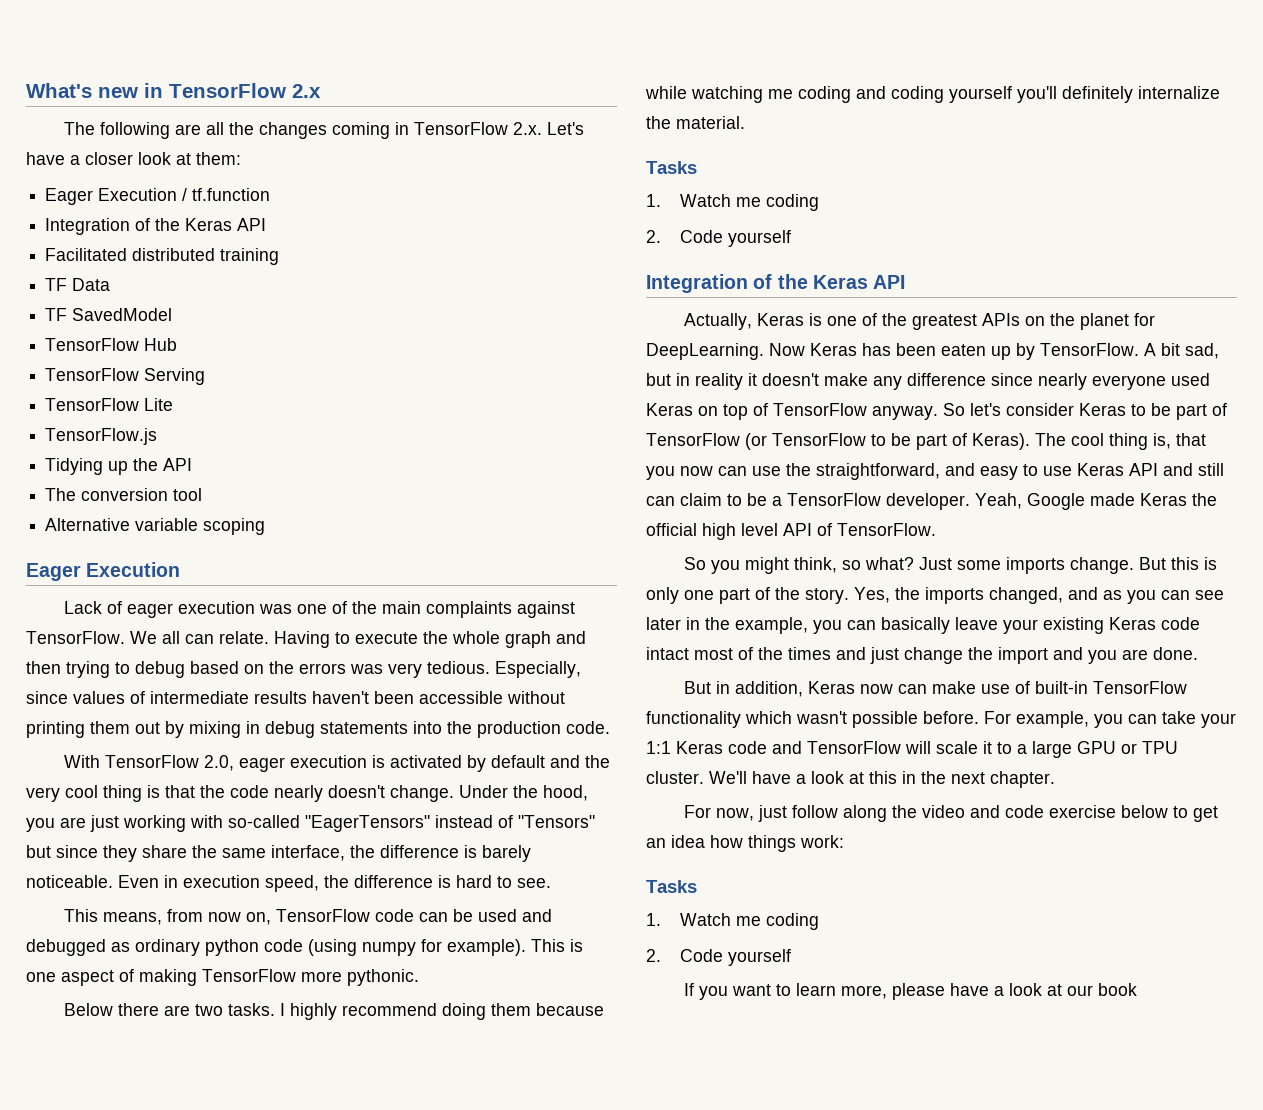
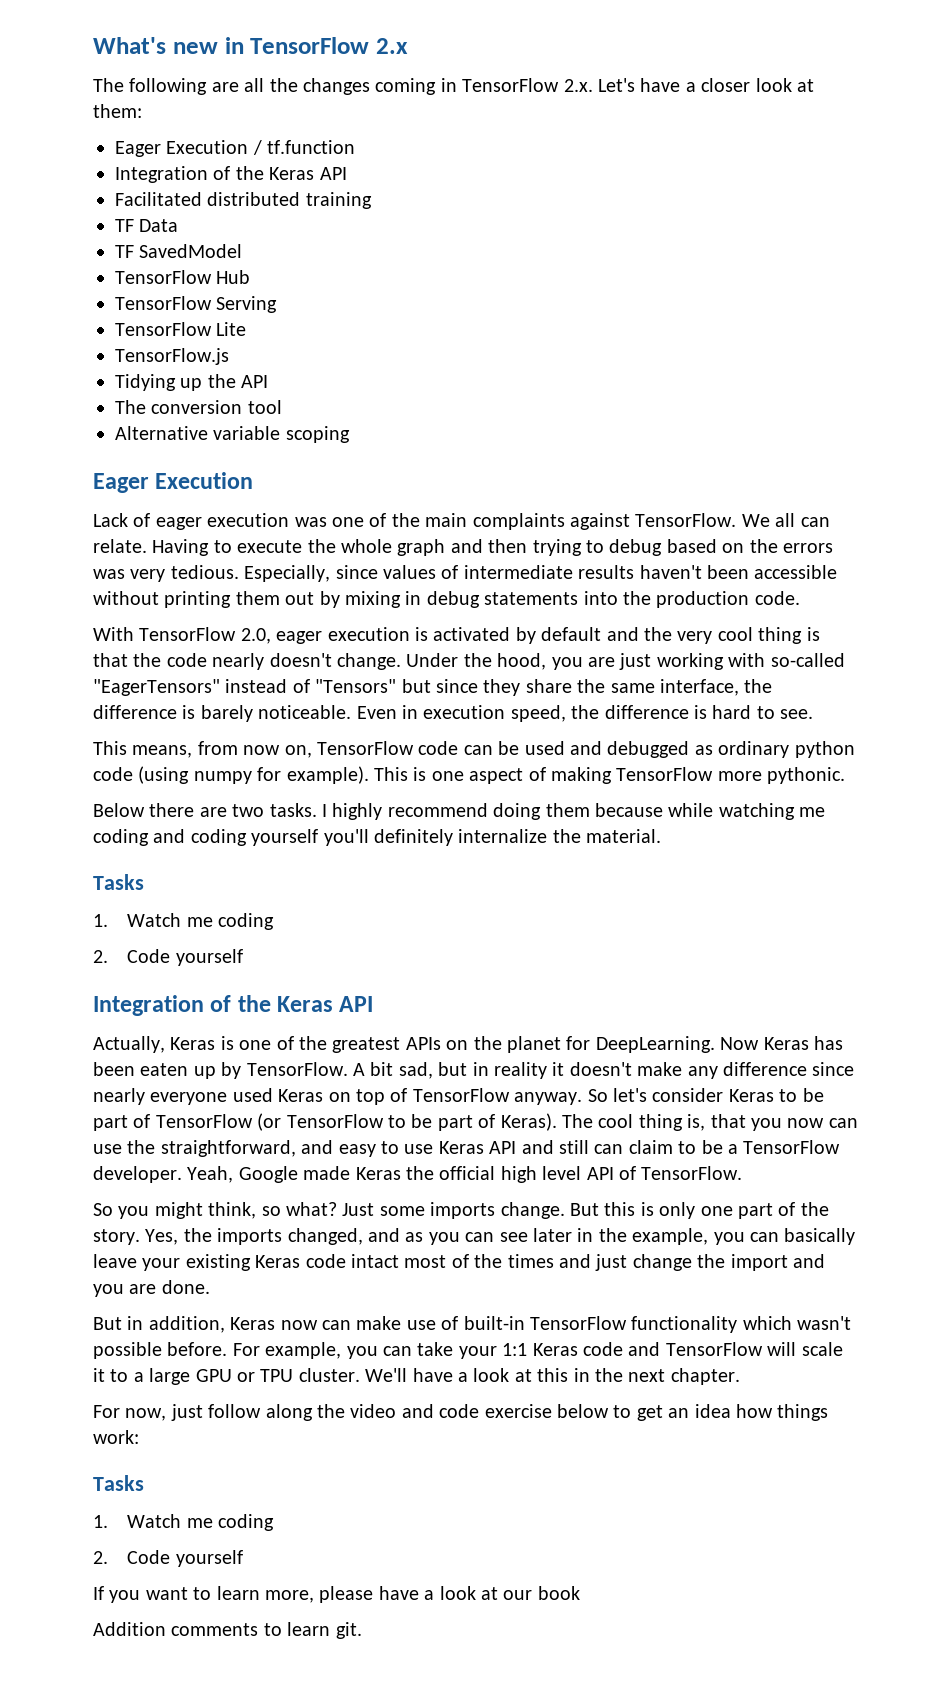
+ Addition comments to learn git.

